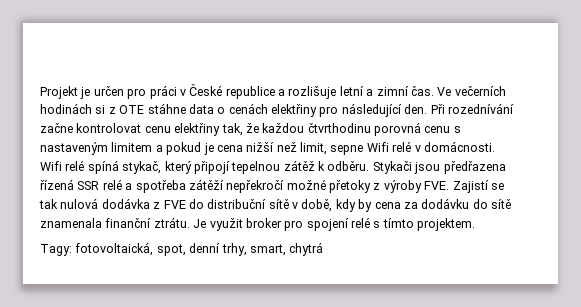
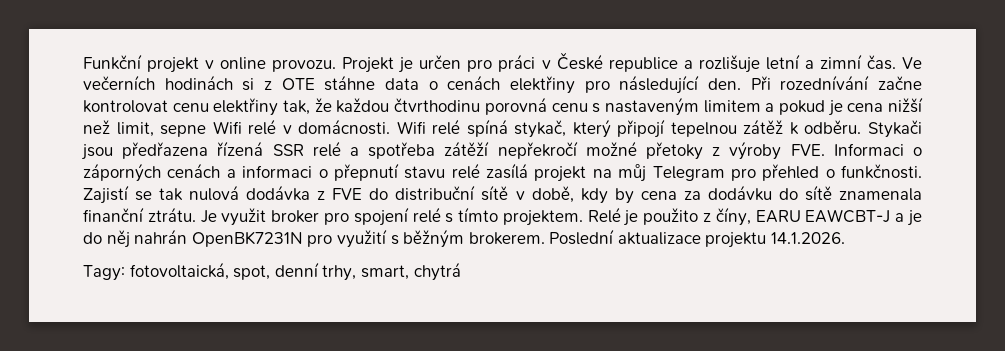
+ Funkční projekt v online provozu.
- Stykači jsou předřazena řízená SSR relé a spotřeba zátěží nepřekročí možné přetoky z výroby FVE. Zajistí se tak nulová dodávka z FVE do distribuční sítě v době, kdy by cena za dodávku do sítě znamenala finanční ztrátu.
+ Stykači jsou předřazena řízená SSR relé a spotřeba zátěží nepřekročí možné přetoky z výroby FVE. Informaci o záporných cenách a informaci o přepnutí stavu relé zasílá projekt na můj Telegram pro přehled o funkčnosti. Zajistí se tak nulová dodávka z FVE do distribuční sítě v době, kdy by cena za dodávku do sítě znamenala finanční ztrátu.
+ Relé je použito z číny, EARU EAWCBT-J a je do něj nahrán OpenBK7231N pro využití s běžným brokerem. Poslední aktualizace projektu 14.1.2026.

